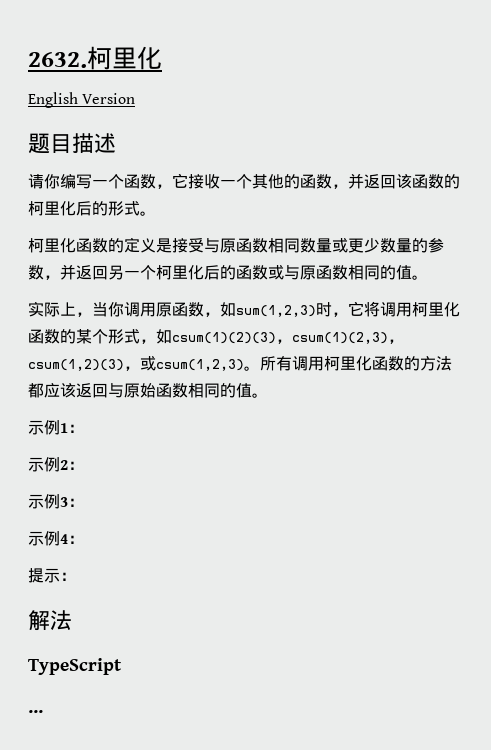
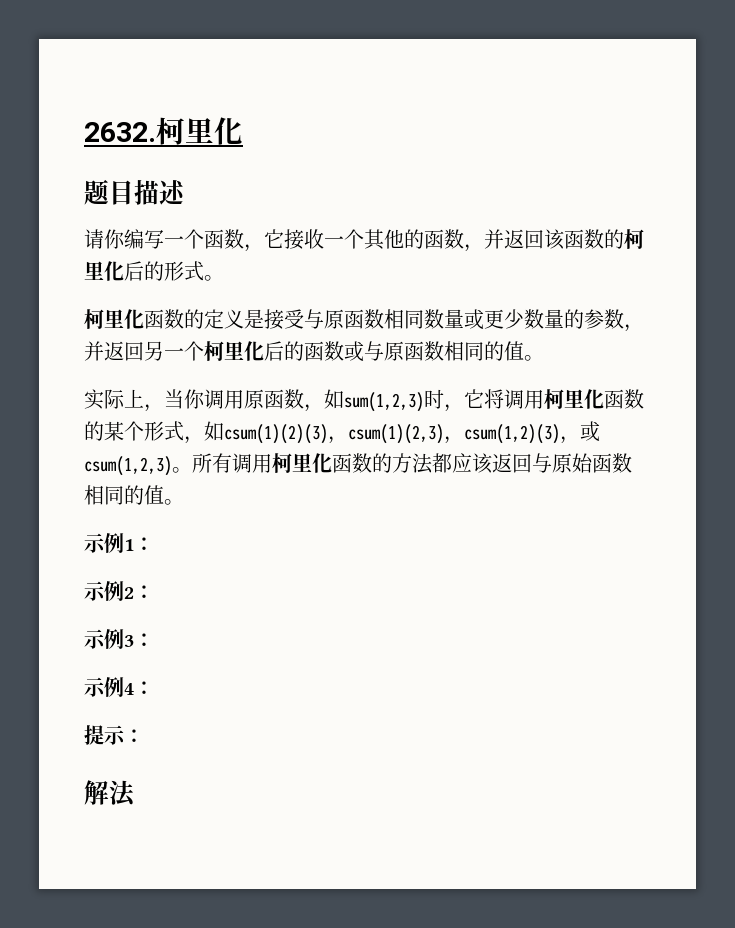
- English Version
- TypeScript
- ...

